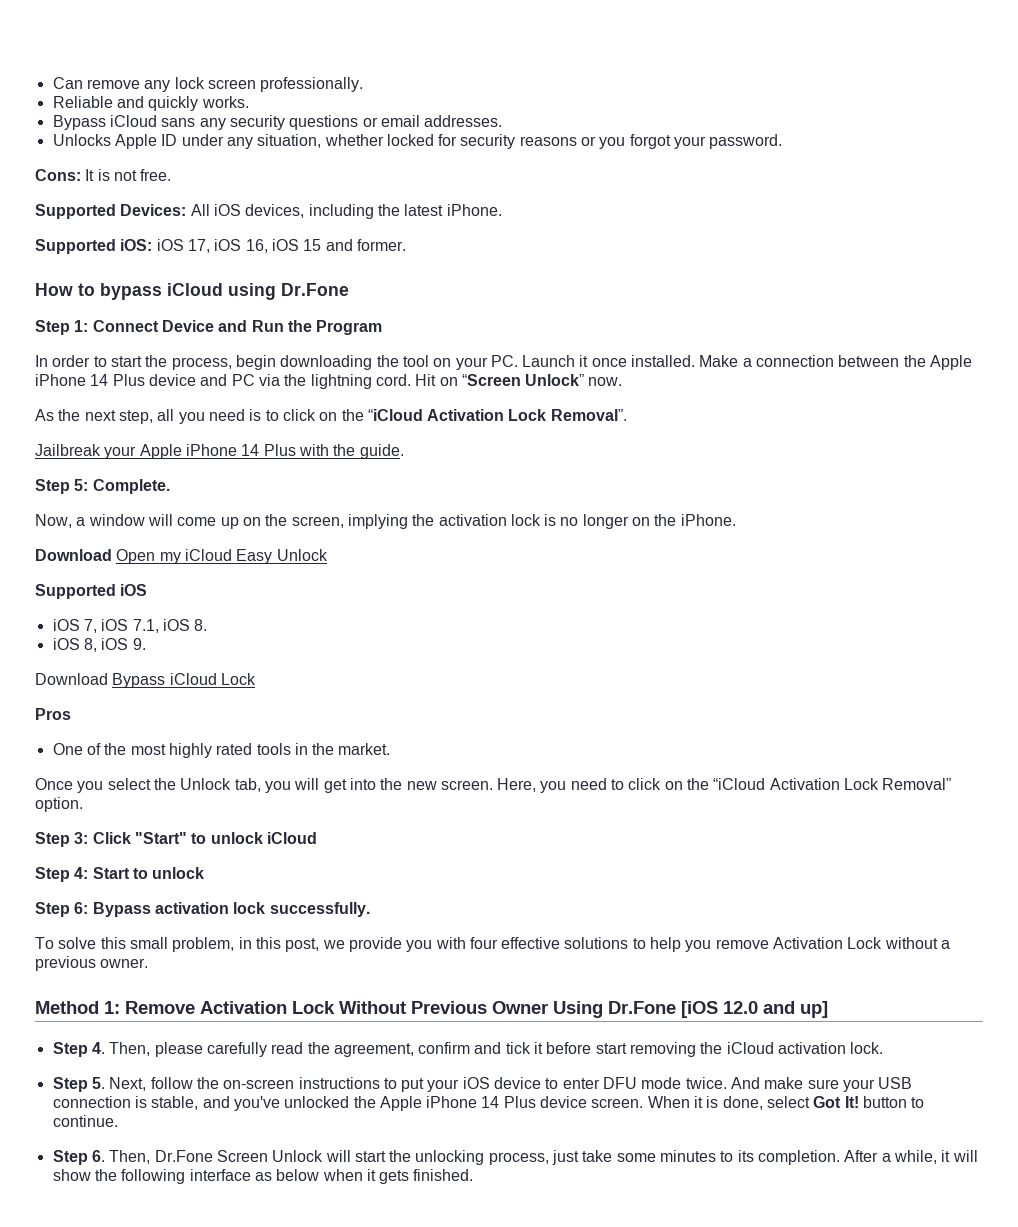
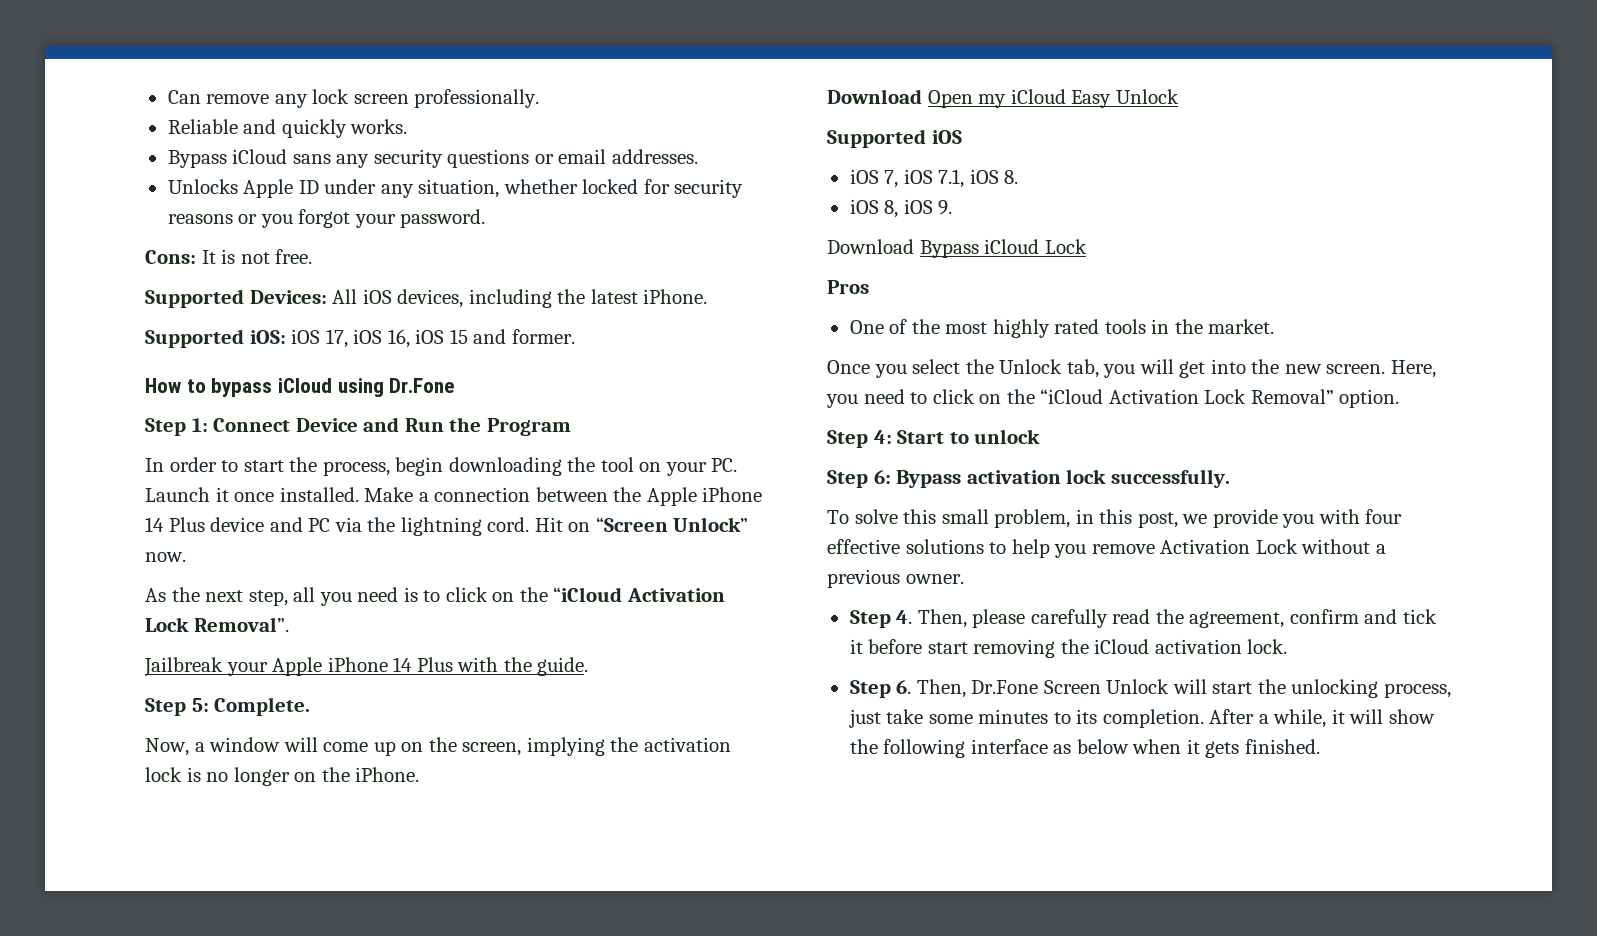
- Step 3: Click "Start" to unlock iCloud
- Method 1: Remove Activation Lock Without Previous Owner Using Dr.Fone [iOS 12.0 and up]
- Step 5. Next, follow the on-screen instructions to put your iOS device to enter DFU mode twice. And make sure your USB connection is stable, and you've unlocked the Apple iPhone 14 Plus device screen. When it is done, select Got It! button to continue.

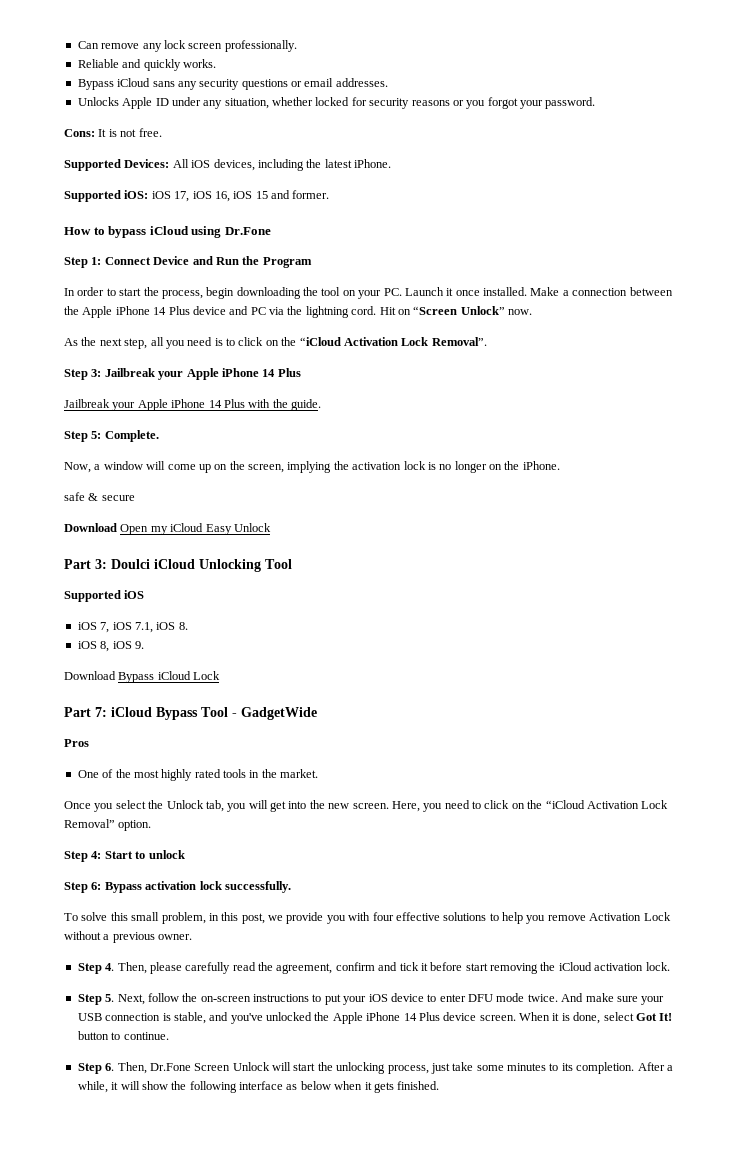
+ Step 3: Jailbreak your Apple iPhone 14 Plus
+ safe & secure
+ Part 3: Doulci iCloud Unlocking Tool
+ Part 7: iCloud Bypass Tool - GadgetWide
+ Step 5. Next, follow the on-screen instructions to put your iOS device to enter DFU mode twice. And make sure your USB connection is stable, and you've unlocked the Apple iPhone 14 Plus device screen. When it is done, select Got It! button to continue.

